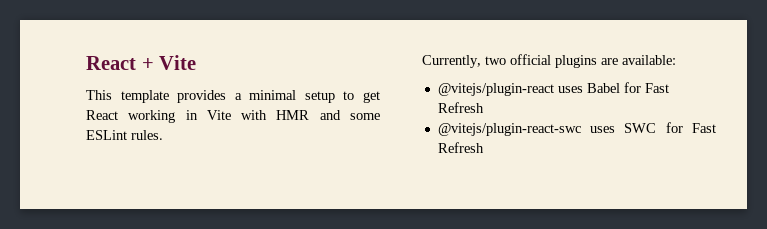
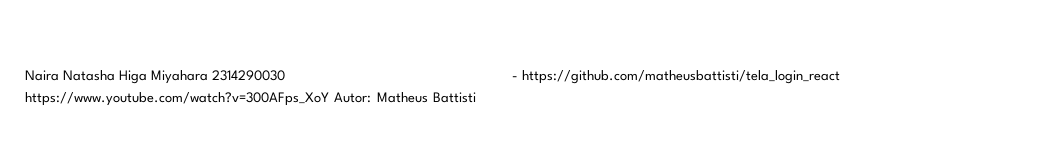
- React + Vite
- This template provides a minimal setup to get React working in Vite with HMR and some ESLint rules.
- Currently, two official plugins are available:
- @vitejs/plugin-react uses Babel for Fast Refresh
- @vitejs/plugin-react-swc uses SWC for Fast Refresh
+ Naira Natasha Higa Miyahara 2314290030 https://www.youtube.com/watch?v=300AFps_XoY Autor: Matheus Battisti - https://github.com/matheusbattisti/tela_login_react

